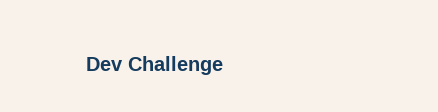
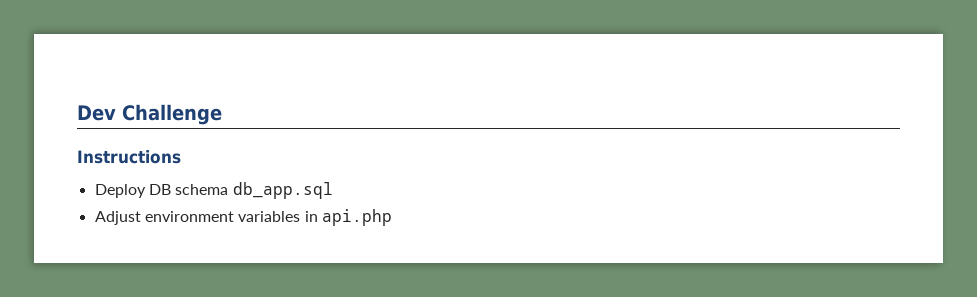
+ Instructions
+ Deploy DB schema db_app.sql
+ Adjust environment variables in api.php

